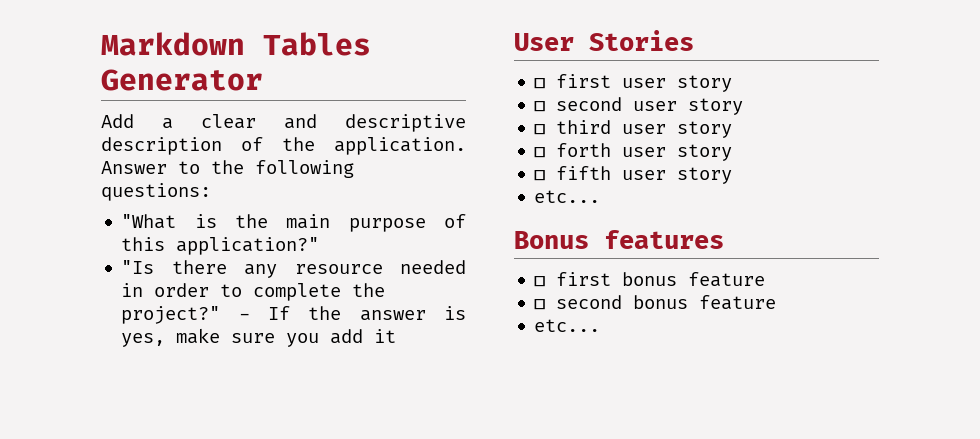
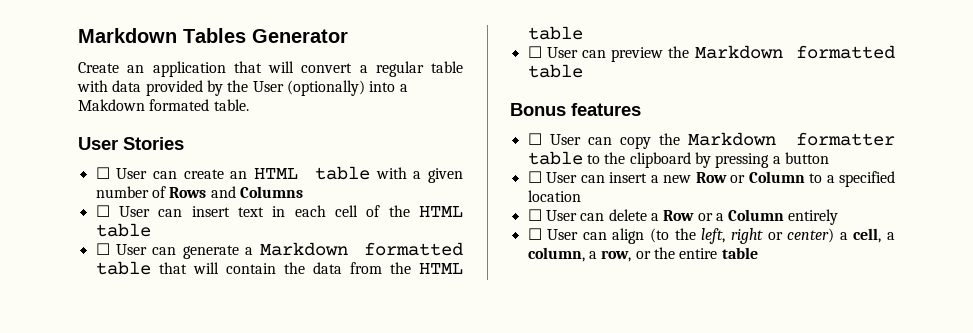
- Add a clear and descriptive description of the application. Answer to the following questions:
- "What is the main purpose of this application?"
- "Is there any resource needed in order to complete the project?" - If the answer is yes, make sure you add it
+ Create an application that will convert a regular table with data provided by the User (optionally) into a Makdown formated table.
  User Stories
- ☐ first user story
- ☐ second user story
- ☐ third user story
- ☐ forth user story
- ☐ fifth user story
- etc...
+ ☐ User can create an HTML table with a given number of Rows and Columns
+ ☐ User can insert text in each cell of the HTML table
+ ☐ User can generate a Markdown formatted table that will contain the data from the HTML table
+ ☐ User can preview the Markdown formatted table
  Bonus features
- ☐ first bonus feature
- ☐ second bonus feature
- etc...
+ ☐ User can copy the Markdown formatter table to the clipboard by pressing a button
+ ☐ User can insert a new Row or Column to a specified location
+ ☐ User can delete a Row or a Column entirely
+ ☐ User can align (to the left, right or center) a cell, a column, a row, or the entire table

